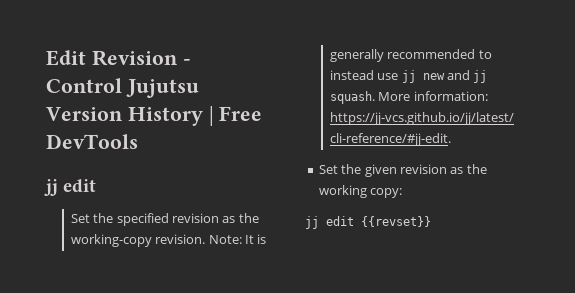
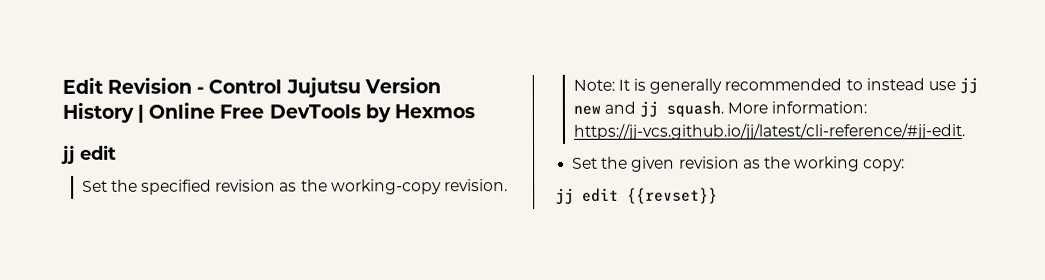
- Edit Revision - Control Jujutsu Version History | Free DevTools
+ Edit Revision - Control Jujutsu Version History | Online Free DevTools by Hexmos

